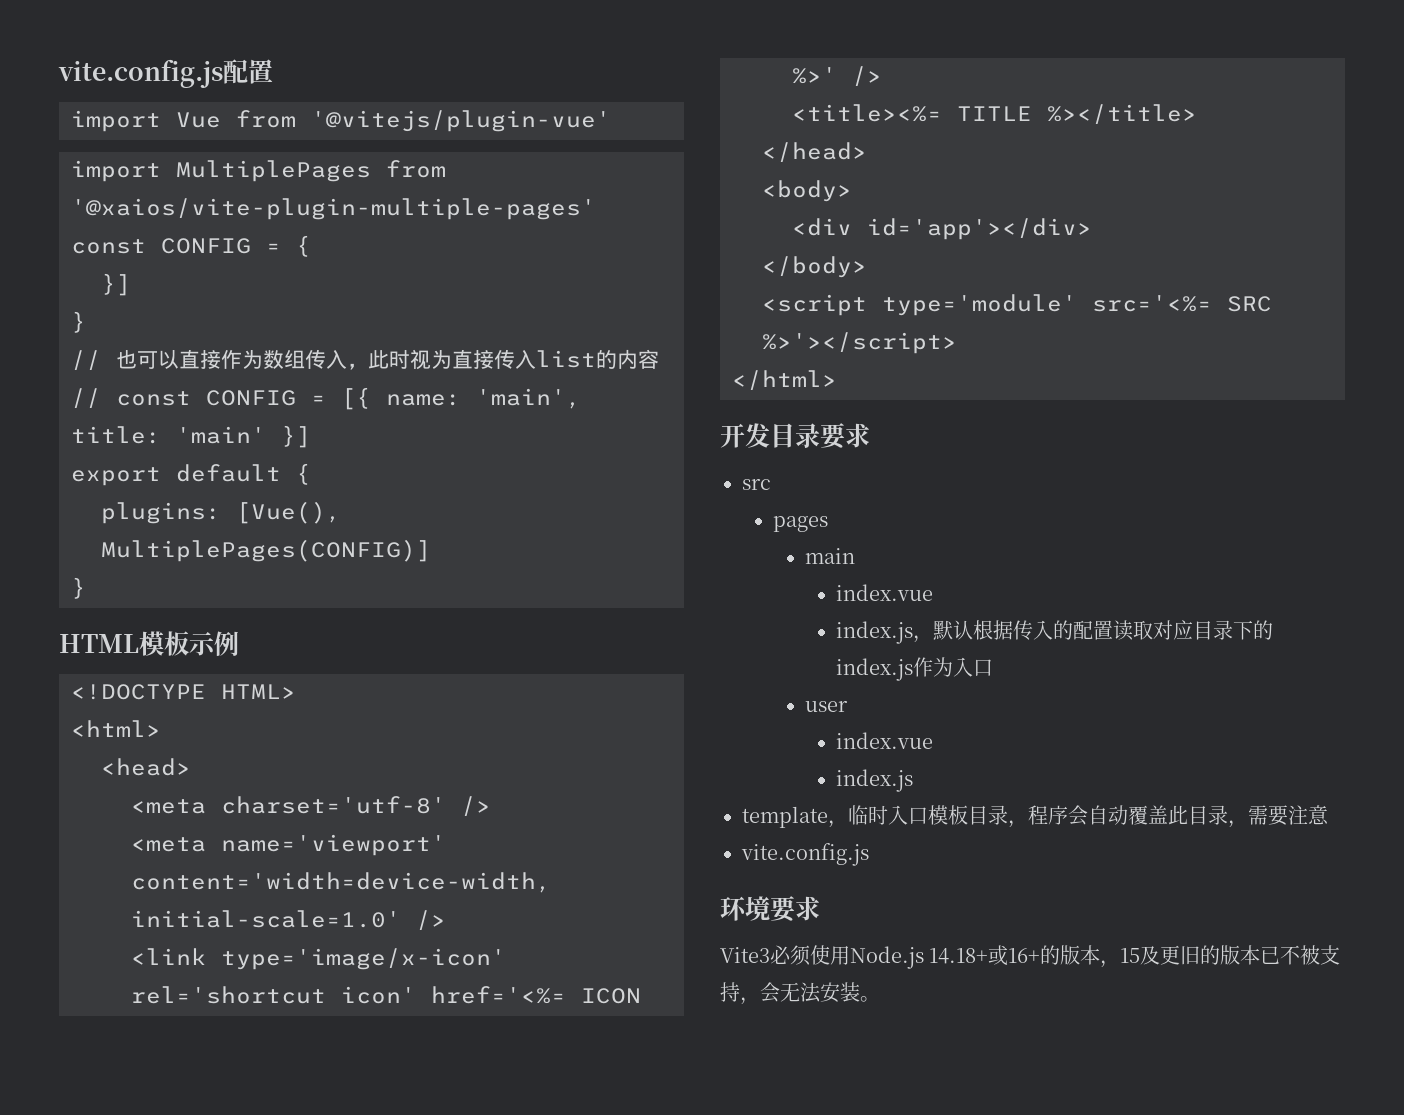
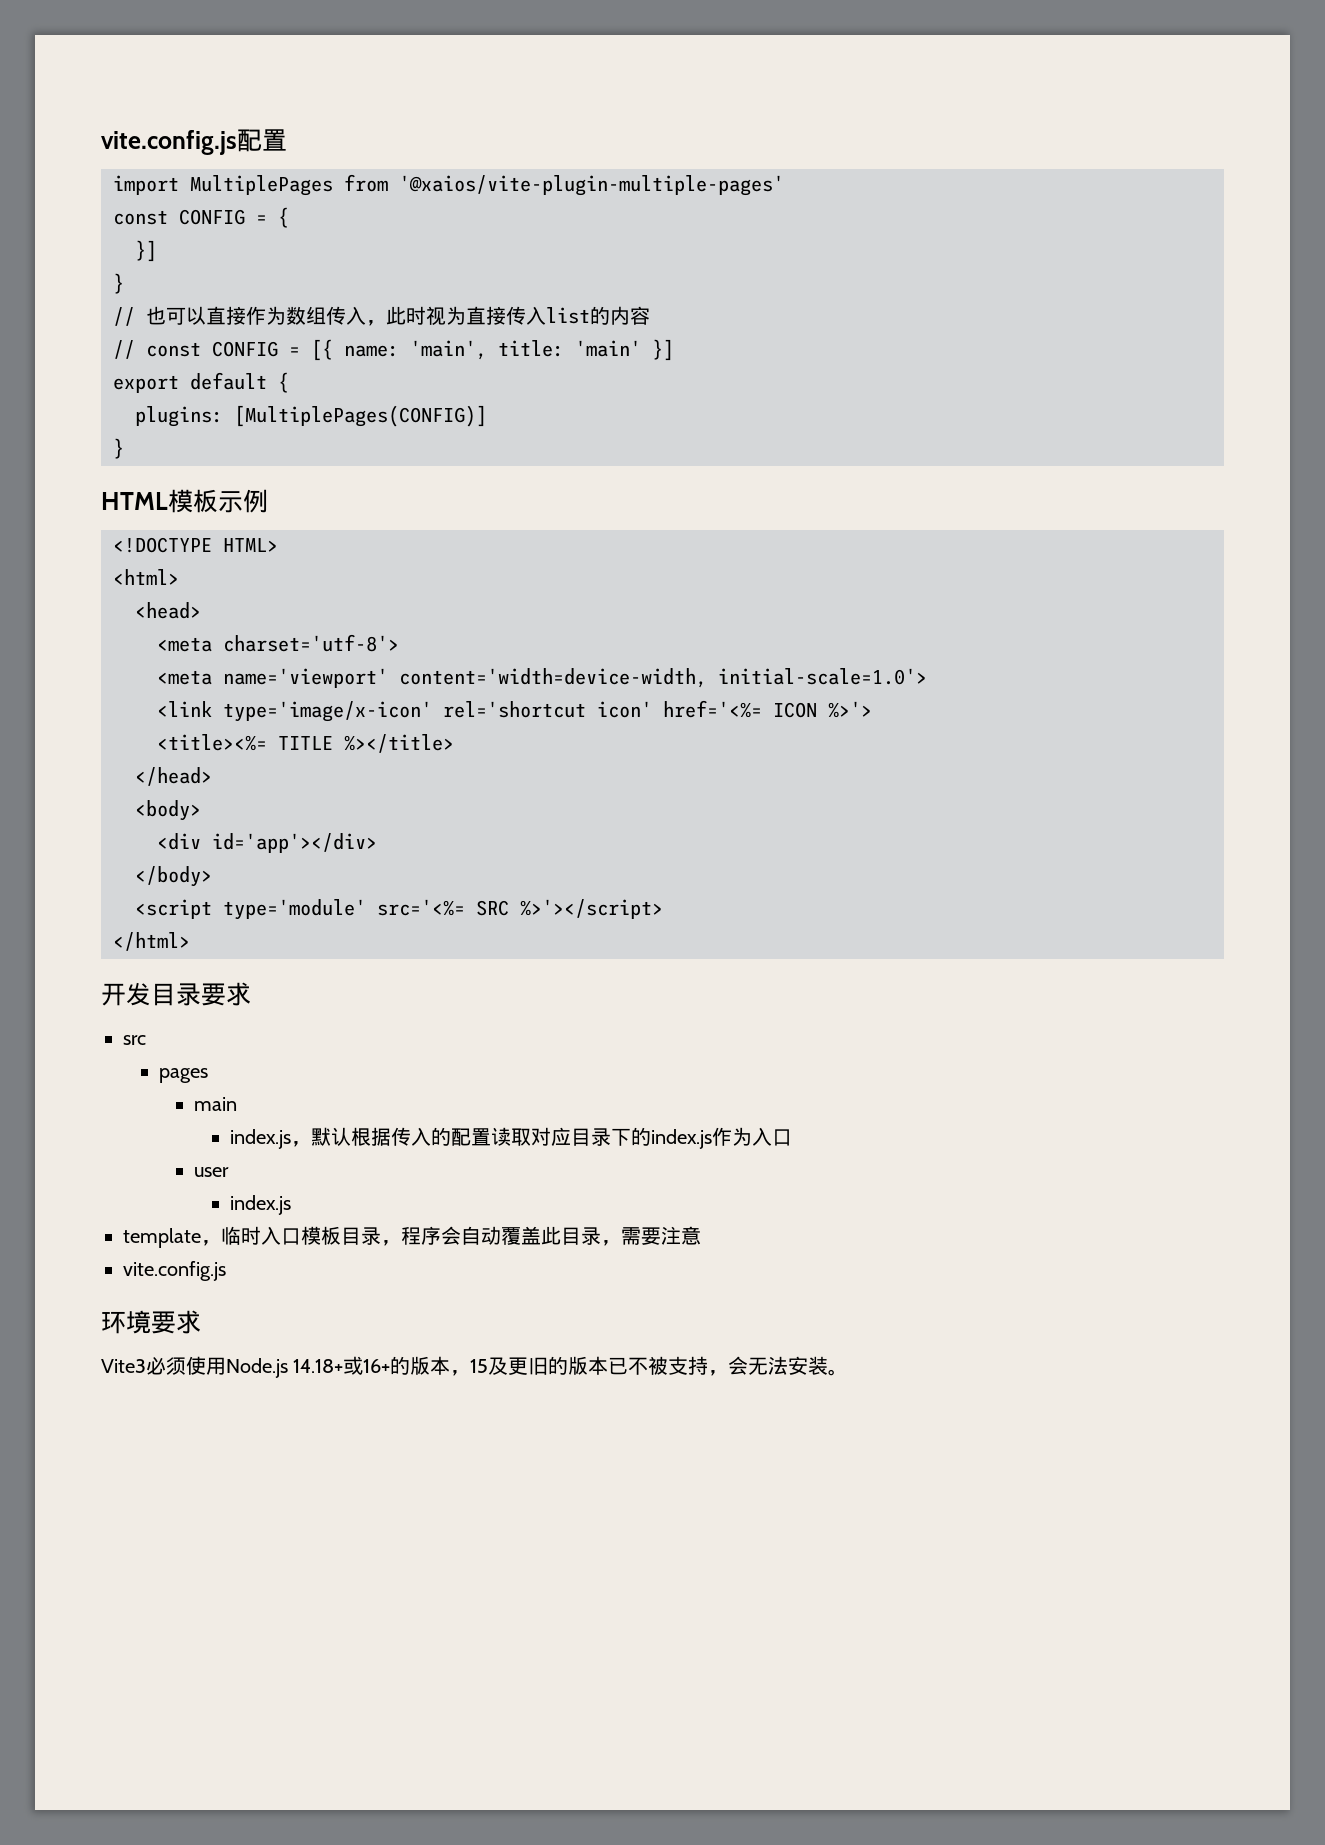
- import Vue from '@vitejs/plugin-vue'
- plugins: [Vue(), MultiplePages(CONFIG)]
+ plugins: [MultiplePages(CONFIG)]
- <meta charset='utf-8' />
+ <meta charset='utf-8'>
- <meta name='viewport' content='width=device-width, initial-scale=1.0' />
+ <meta name='viewport' content='width=device-width, initial-scale=1.0'>
- <link type='image/x-icon' rel='shortcut icon' href='<%= ICON %>' />
+ <link type='image/x-icon' rel='shortcut icon' href='<%= ICON %>'>
  main
- index.vue
  user
- index.vue

